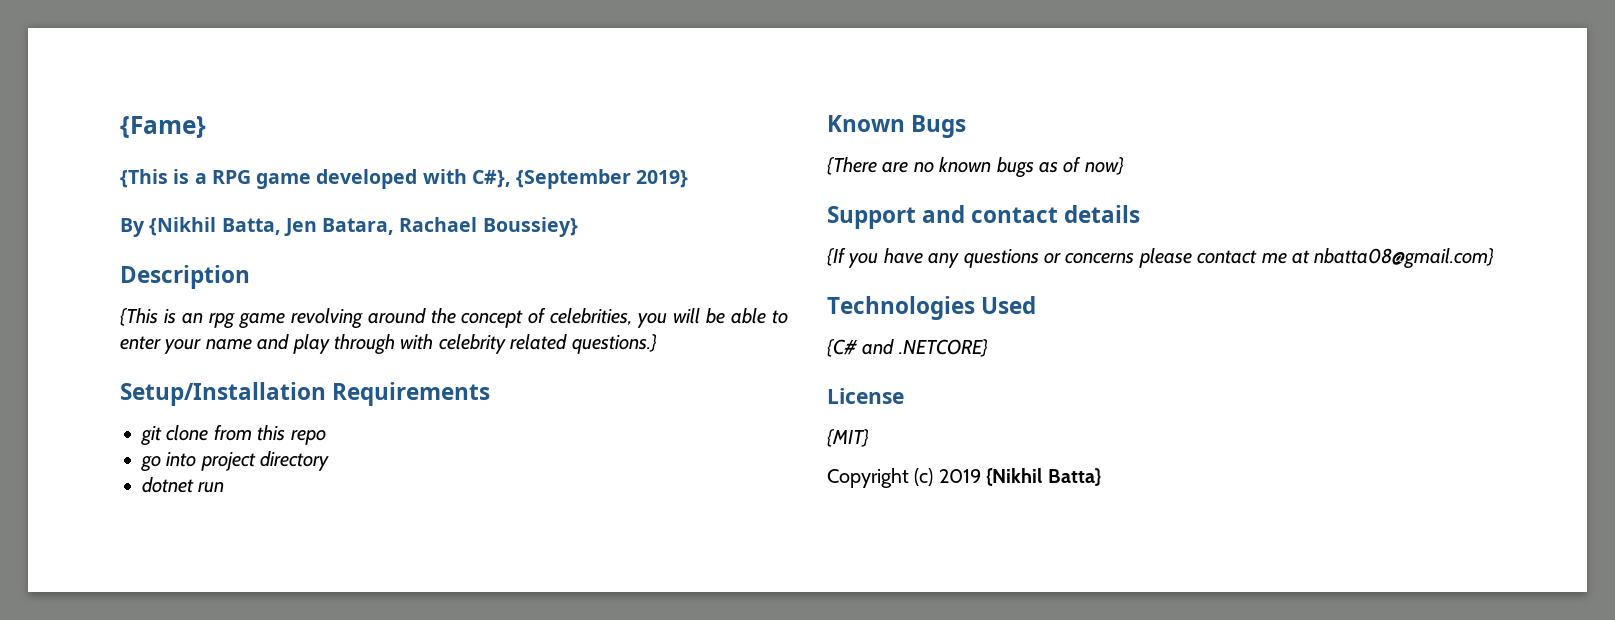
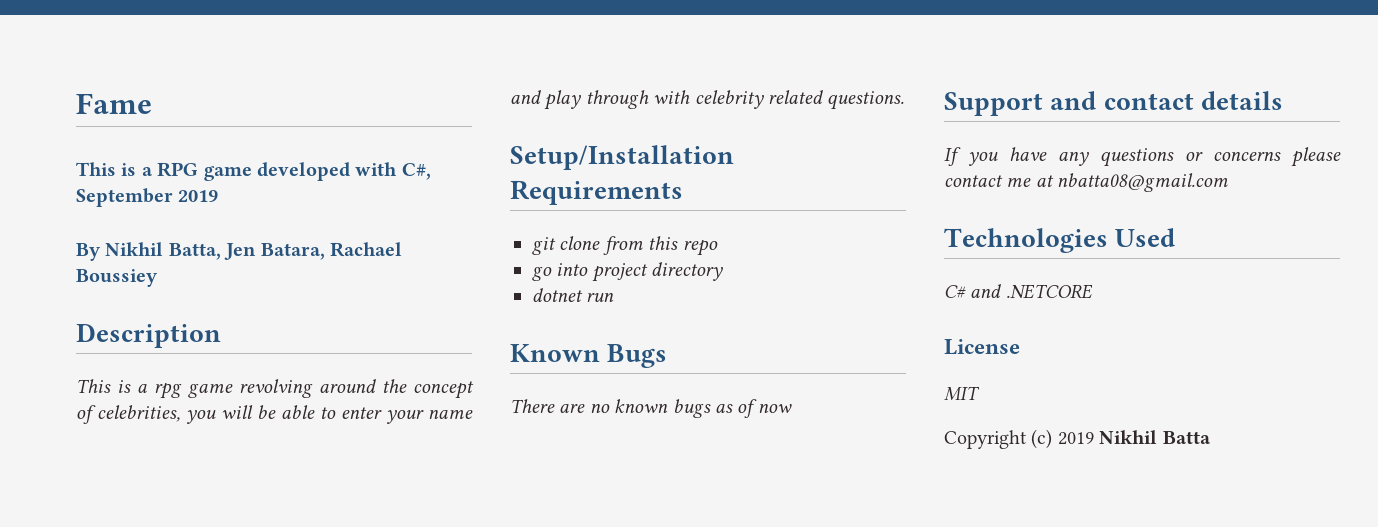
- {Fame}
- {This is a RPG game developed with C#}, {September 2019}
+ Fame
+ This is a RPG game developed with C#, September 2019
- By {Nikhil Batta, Jen Batara, Rachael Boussiey}
+ By Nikhil Batta, Jen Batara, Rachael Boussiey
- {This is an rpg game revolving around the concept of celebrities, you will be able to enter your name and play through with celebrity related questions.}
+ This is a rpg game revolving around the concept of celebrities, you will be able to enter your name and play through with celebrity related questions.
- {There are no known bugs as of now}
+ There are no known bugs as of now
- {If you have any questions or concerns please contact me at nbatta08@gmail.com}
+ If you have any questions or concerns please contact me at nbatta08@gmail.com
- {C# and .NETCORE}
+ C# and .NETCORE
- {MIT}
+ MIT
- Copyright (c) 2019 {Nikhil Batta}
+ Copyright (c) 2019 Nikhil Batta

